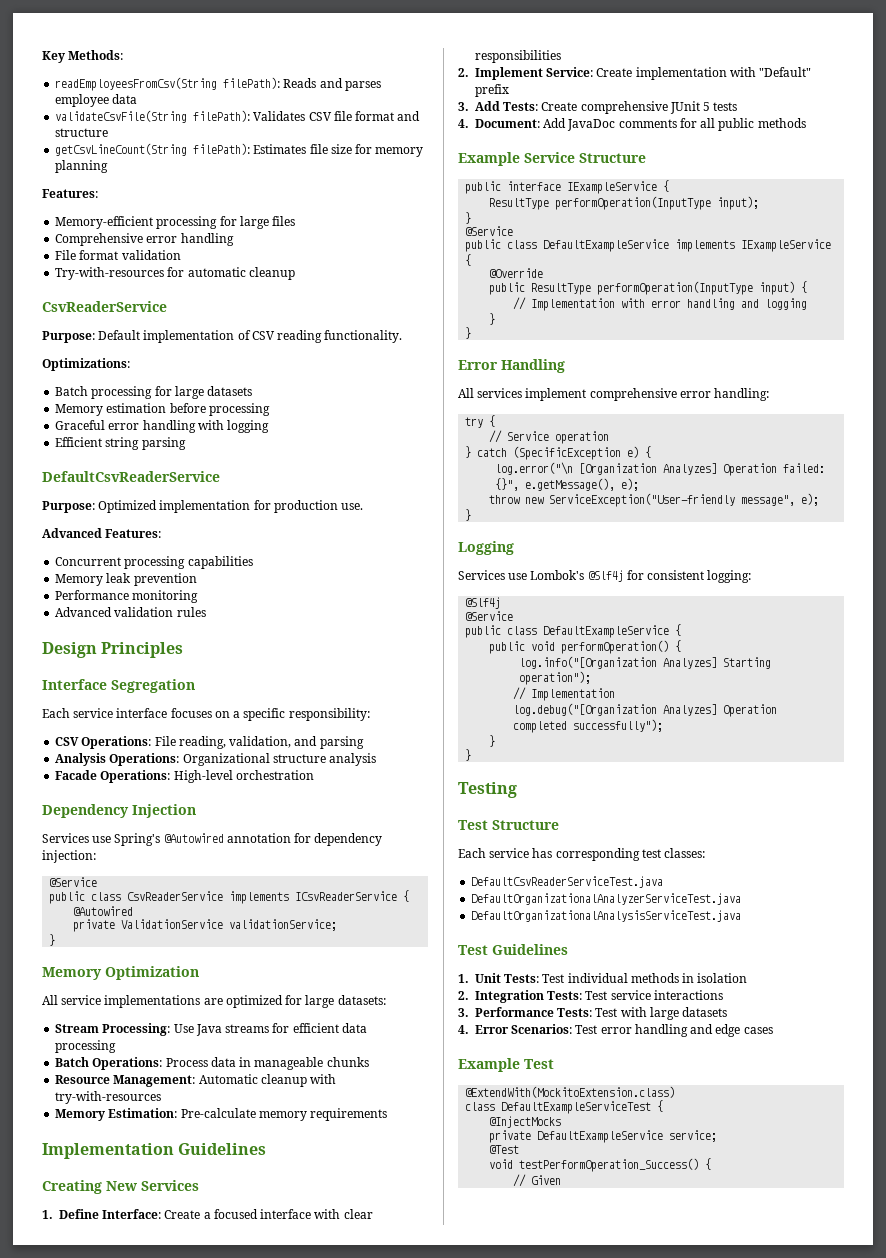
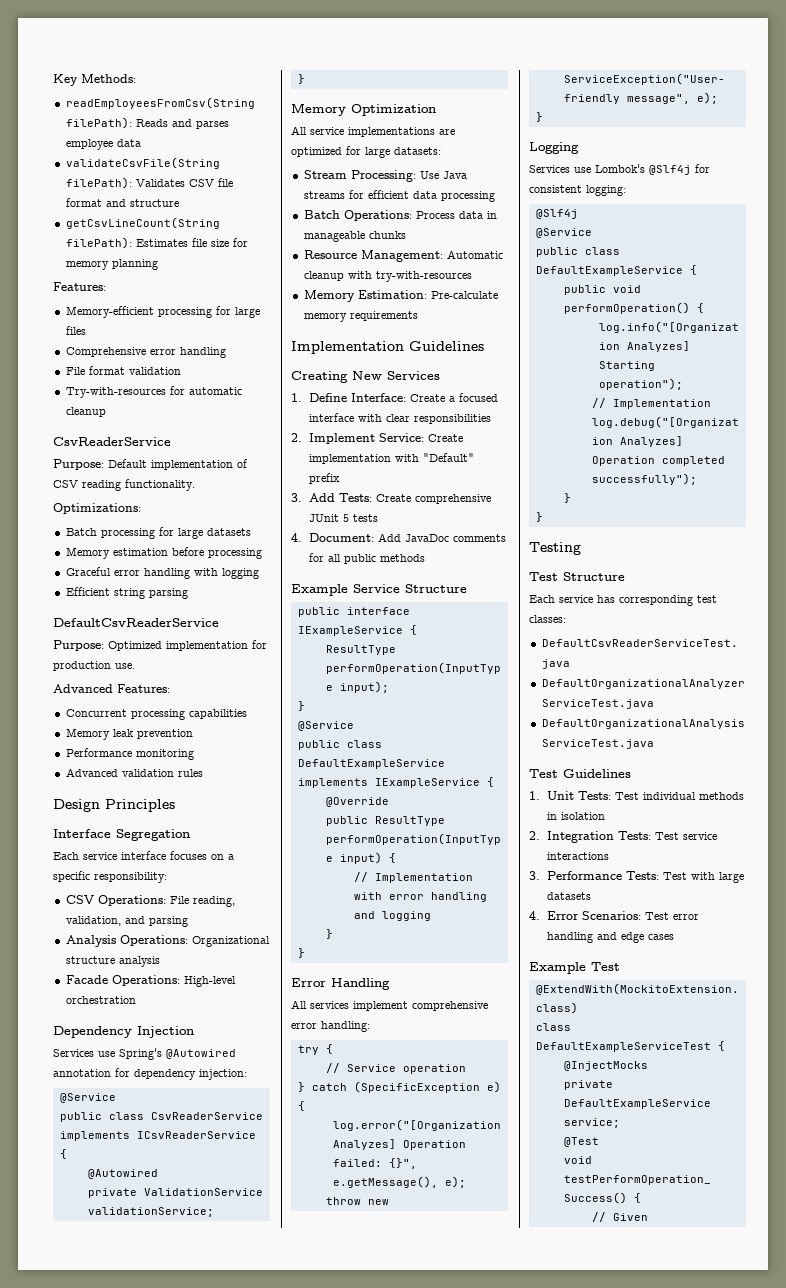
- log.error("\n [Organization Analyzes] Operation failed: {}", e.getMessage(), e);
+ log.error("[Organization Analyzes] Operation failed: {}", e.getMessage(), e);

